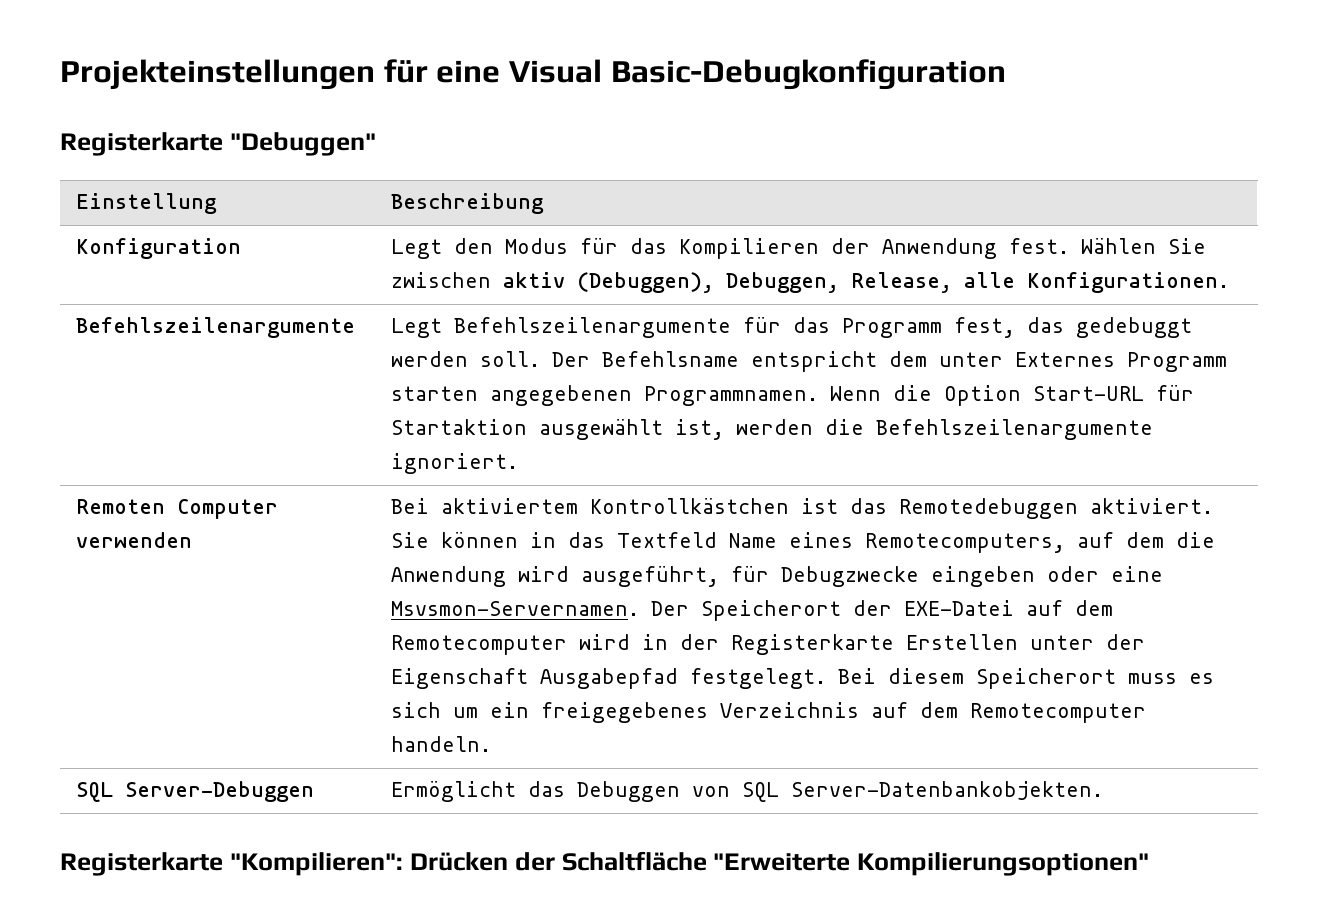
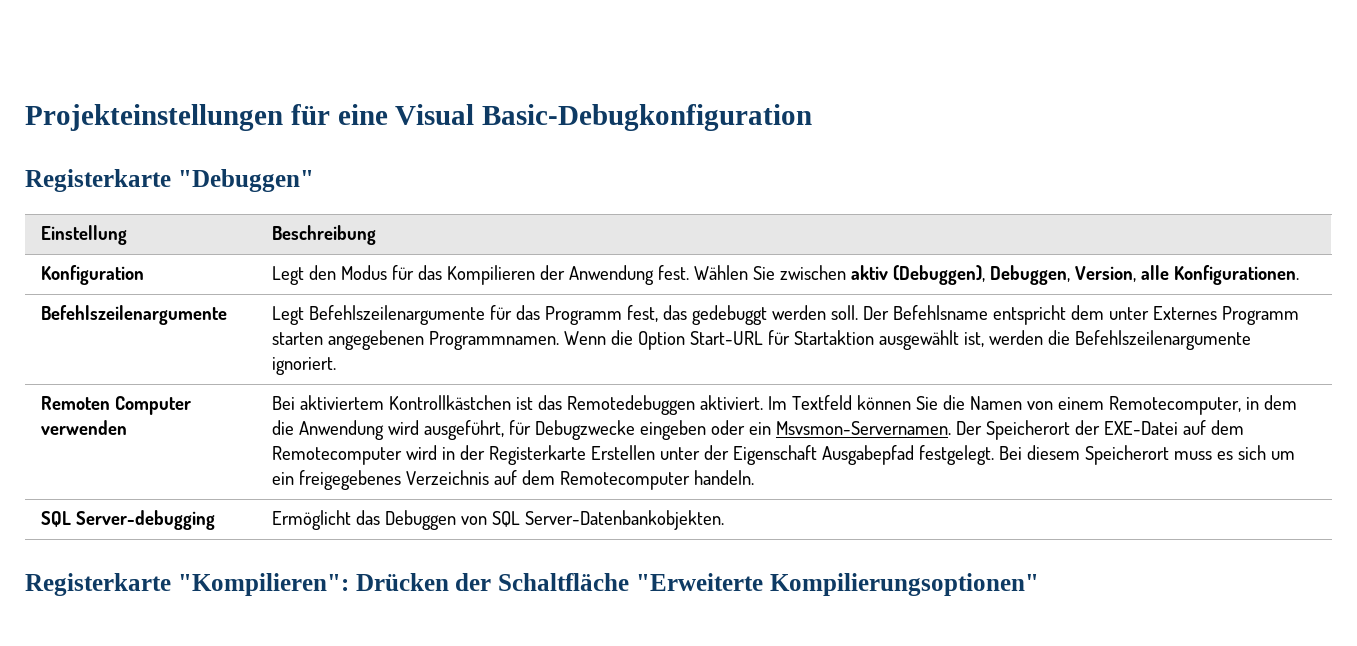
- Konfiguration | Legt den Modus für das Kompilieren der Anwendung fest. Wählen Sie zwischen aktiv (Debuggen), Debuggen, Release, alle Konfigurationen.
+ Konfiguration | Legt den Modus für das Kompilieren der Anwendung fest. Wählen Sie zwischen aktiv (Debuggen), Debuggen, Version, alle Konfigurationen.
- Sie können in das Textfeld Name eines Remotecomputers, auf dem die Anwendung wird ausgeführt, für Debugzwecke eingeben oder eine Msvsmon-Servernamen.
+ Im Textfeld können Sie die Namen von einem Remotecomputer, in dem die Anwendung wird ausgeführt, für Debugzwecke eingeben oder ein Msvsmon-Servernamen.
- SQL Server-Debuggen | Ermöglicht das Debuggen von SQL Server-Datenbankobjekten.
+ SQL Server-debugging | Ermöglicht das Debuggen von SQL Server-Datenbankobjekten.

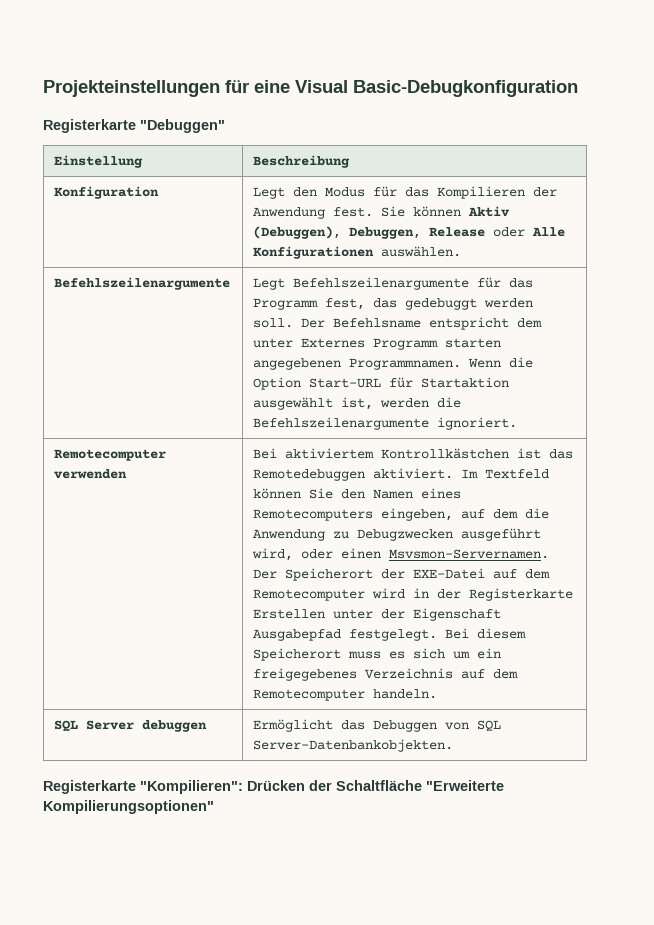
- Konfiguration | Legt den Modus für das Kompilieren der Anwendung fest. Wählen Sie zwischen aktiv (Debuggen), Debuggen, Version, alle Konfigurationen.
+ Konfiguration | Legt den Modus für das Kompilieren der Anwendung fest. Sie können Aktiv (Debuggen), Debuggen, Release oder Alle Konfigurationen auswählen.
- Remoten Computer verwenden
+ Remotecomputer verwenden
- Im Textfeld können Sie die Namen von einem Remotecomputer, in dem die Anwendung wird ausgeführt, für Debugzwecke eingeben oder ein Msvsmon-Servernamen.
+ Im Textfeld können Sie den Namen eines Remotecomputers eingeben, auf dem die Anwendung zu Debugzwecken ausgeführt wird, oder einen Msvsmon-Servernamen.
- SQL Server-debugging | Ermöglicht das Debuggen von SQL Server-Datenbankobjekten.
+ SQL Server debuggen | Ermöglicht das Debuggen von SQL Server-Datenbankobjekten.

